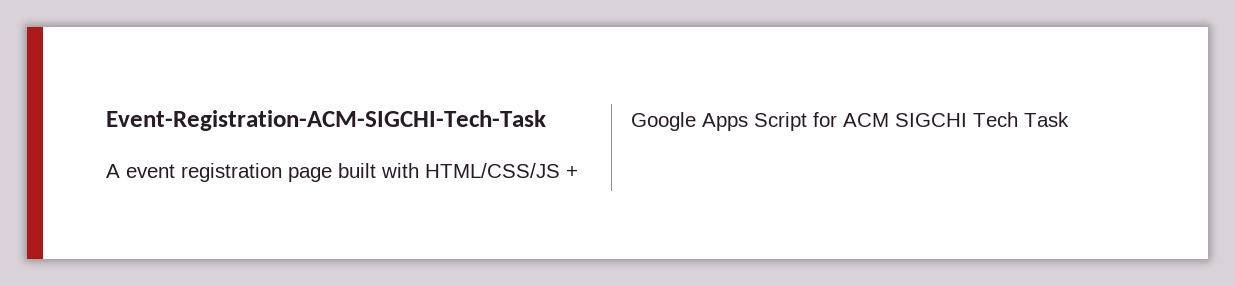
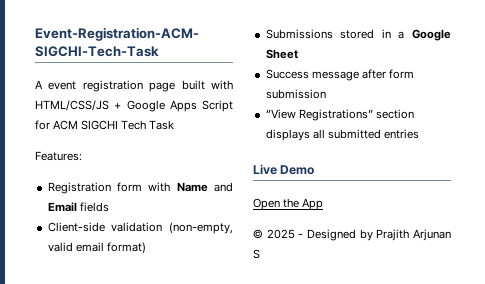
+ Features:
+ Registration form with Name and Email fields
+ Client-side validation (non-empty, valid email format)
+ Submissions stored in a Google Sheet
+ Success message after form submission
+ “View Registrations” section displays all submitted entries
+ Live Demo
+ Open the App
+ © 2025 - Designed by Prajith Arjunan S

